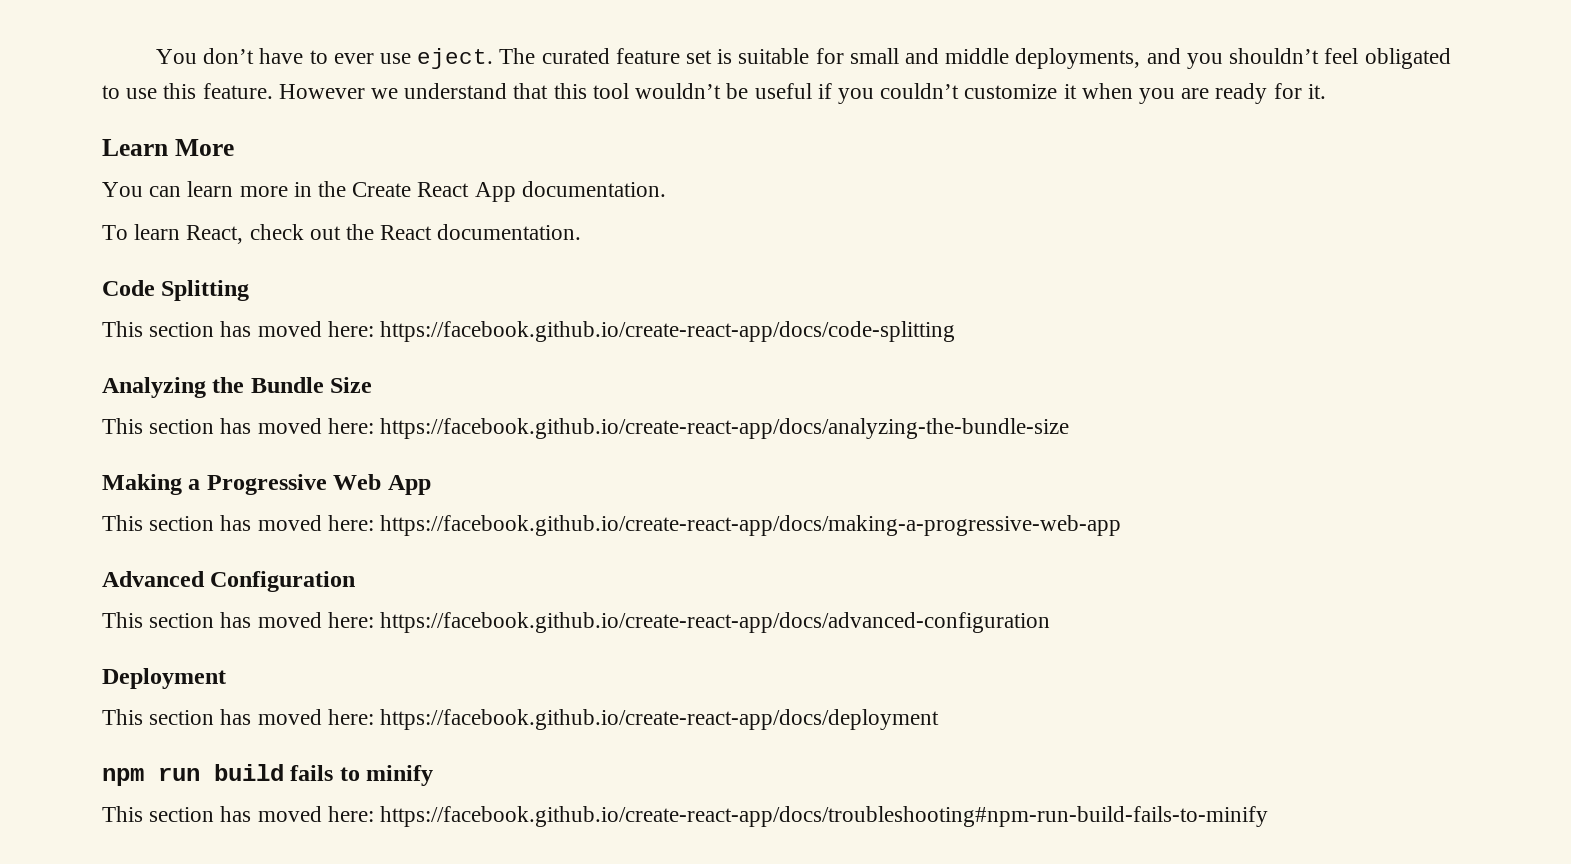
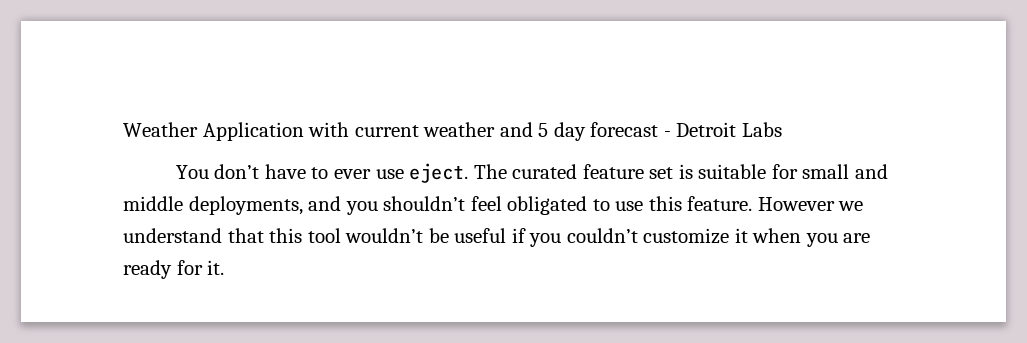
+ Weather Application with current weather and 5 day forecast - Detroit Labs
- Learn More
- You can learn more in the Create React App documentation.
- To learn React, check out the React documentation.
- Code Splitting
- This section has moved here: https://facebook.github.io/create-react-app/docs/code-splitting
- Analyzing the Bundle Size
- This section has moved here: https://facebook.github.io/create-react-app/docs/analyzing-the-bundle-size
- Making a Progressive Web App
- This section has moved here: https://facebook.github.io/create-react-app/docs/making-a-progressive-web-app
- Advanced Configuration
- This section has moved here: https://facebook.github.io/create-react-app/docs/advanced-configuration
- Deployment
- This section has moved here: https://facebook.github.io/create-react-app/docs/deployment
- npm run build fails to minify
- This section has moved here: https://facebook.github.io/create-react-app/docs/troubleshooting#npm-run-build-fails-to-minify

